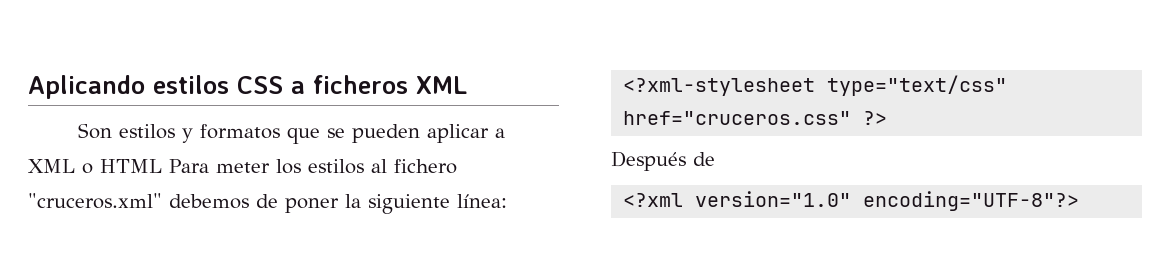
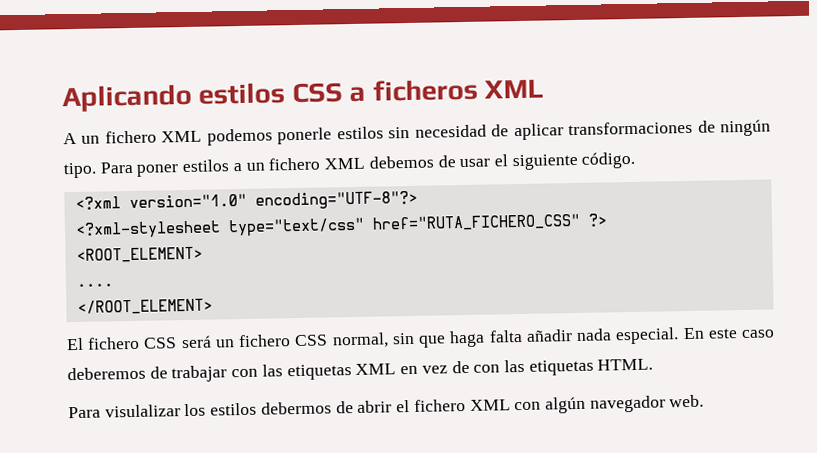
- Son estilos y formatos que se pueden aplicar a XML o HTML Para meter los estilos al fichero "cruceros.xml" debemos de poner la siguiente línea:
- <?xml-stylesheet type="text/css" href="cruceros.css" ?>
- Después de
+ A un fichero XML podemos ponerle estilos sin necesidad de aplicar transformaciones de ningún tipo. Para poner estilos a un fichero XML debemos de usar el siguiente código.
  <?xml version="1.0" encoding="UTF-8"?>
+ <?xml-stylesheet type="text/css" href="RUTA_FICHERO_CSS" ?>
+ <ROOT_ELEMENT>
+ ....
+ </ROOT_ELEMENT>
+ El fichero CSS será un fichero CSS normal, sin que haga falta añadir nada especial. En este caso deberemos de trabajar con las etiquetas XML en vez de con las etiquetas HTML.
+ Para visulalizar los estilos debermos de abrir el fichero XML con algún navegador web.

